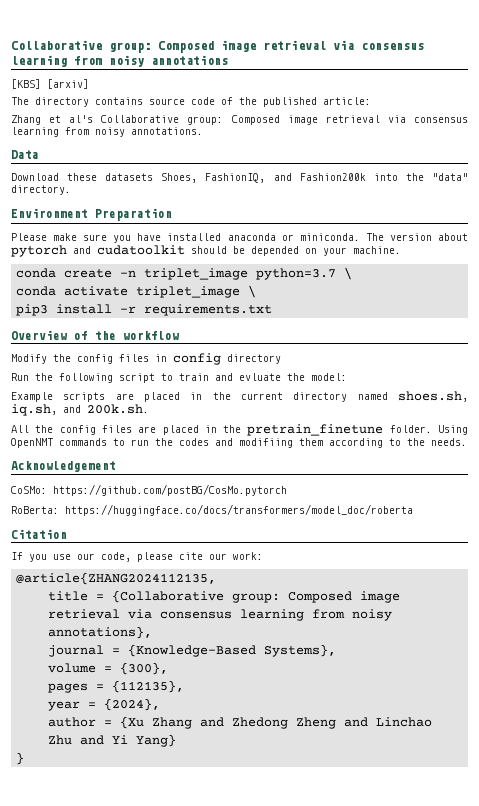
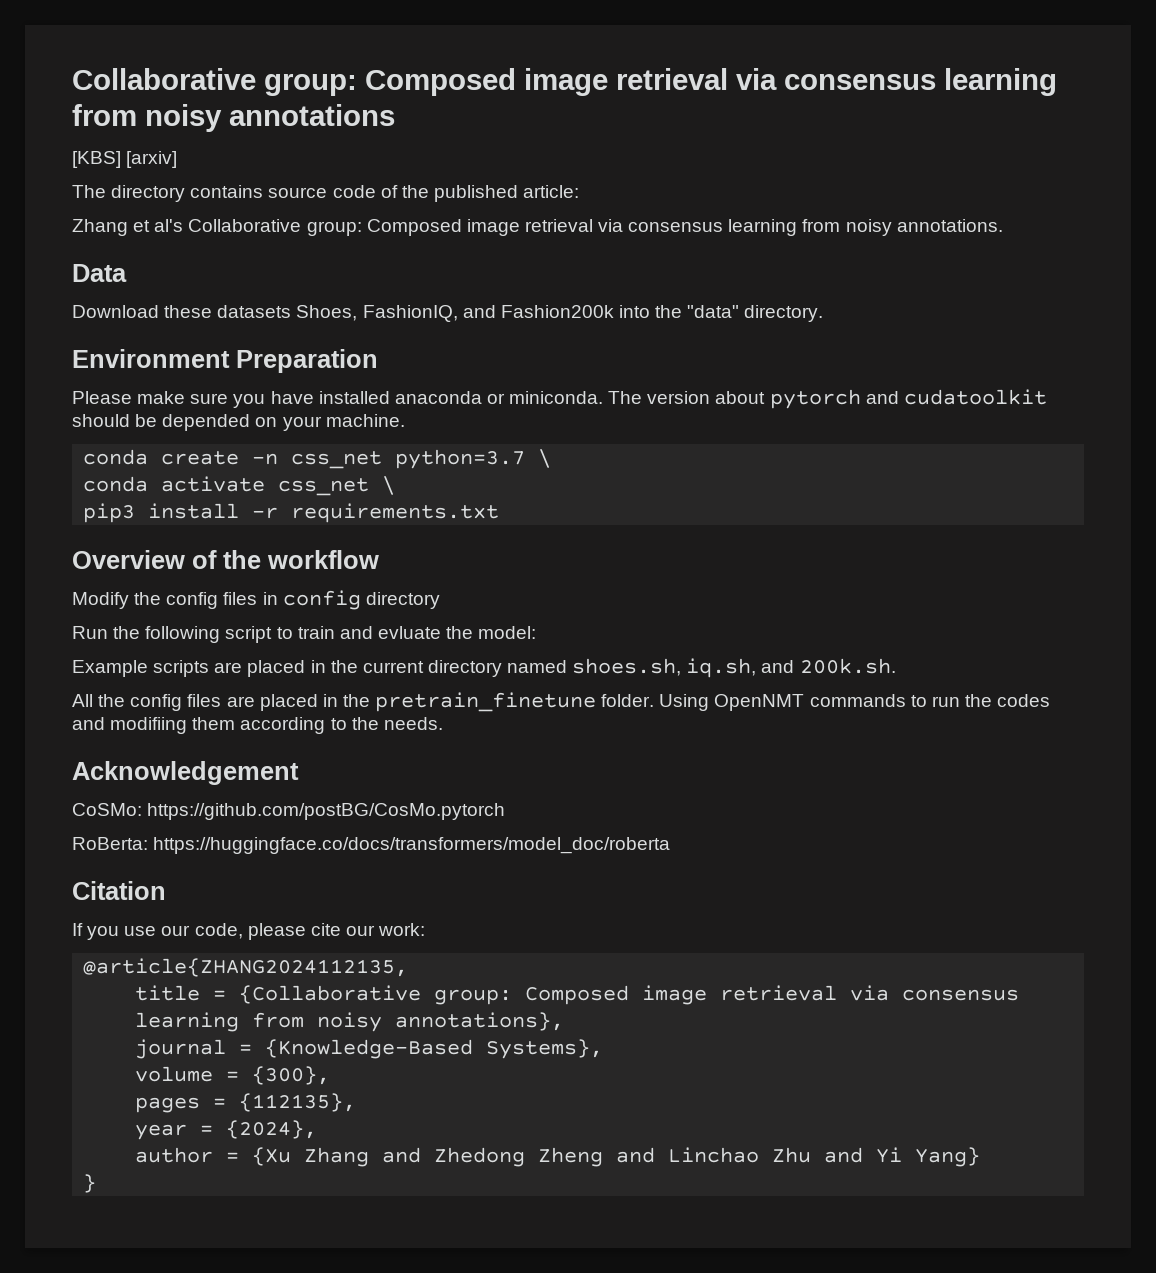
- conda create -n triplet_image python=3.7 \
+ conda create -n css_net python=3.7 \
- conda activate triplet_image \
+ conda activate css_net \

